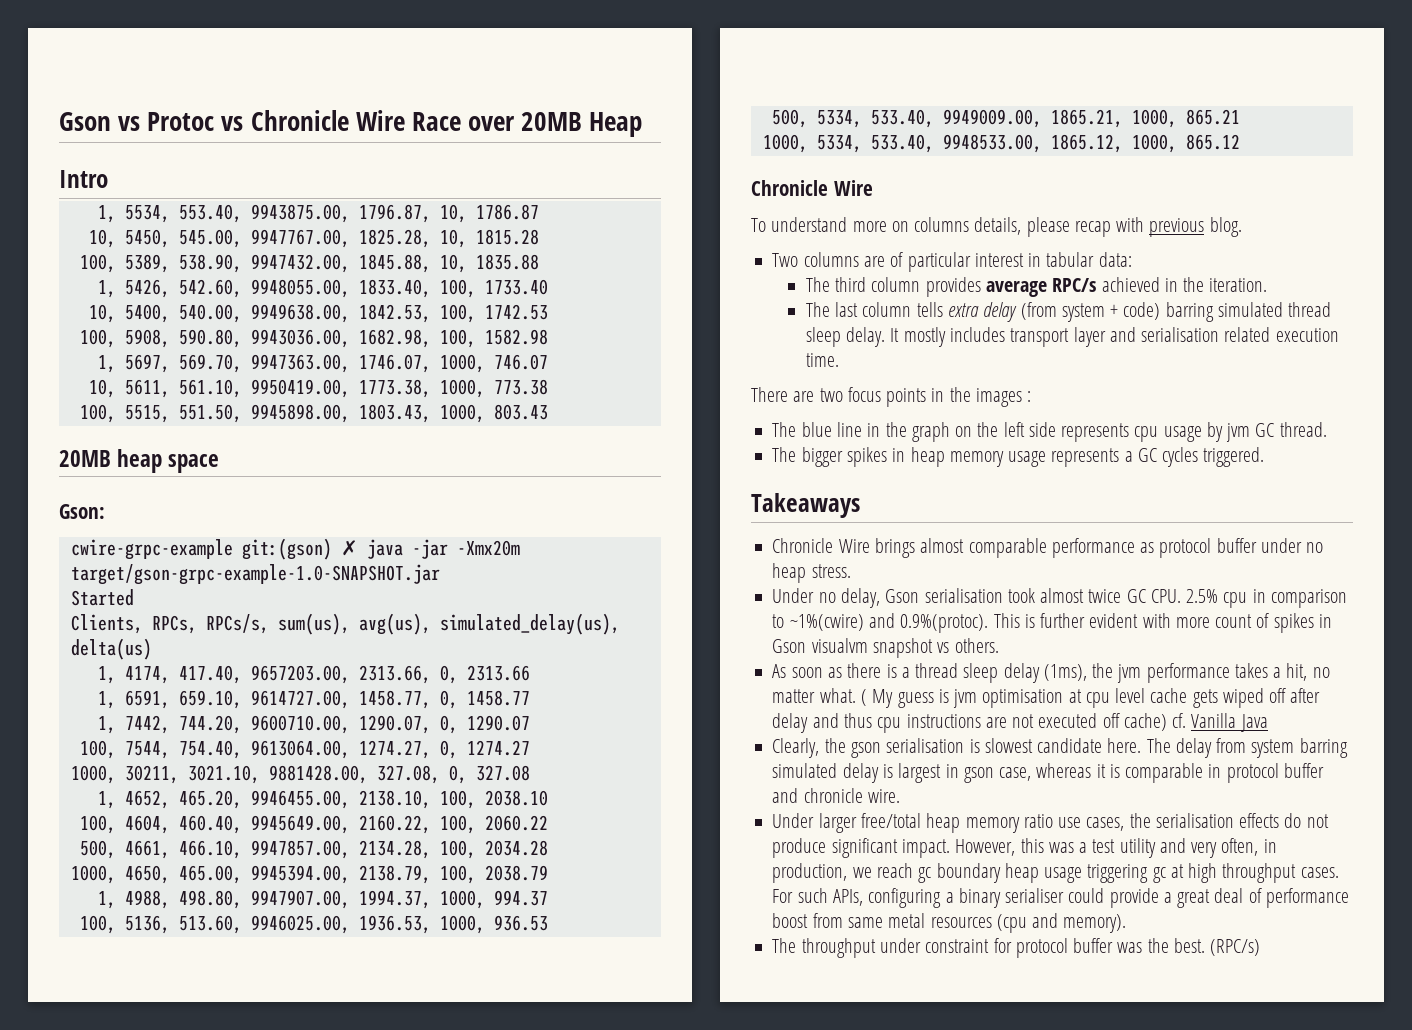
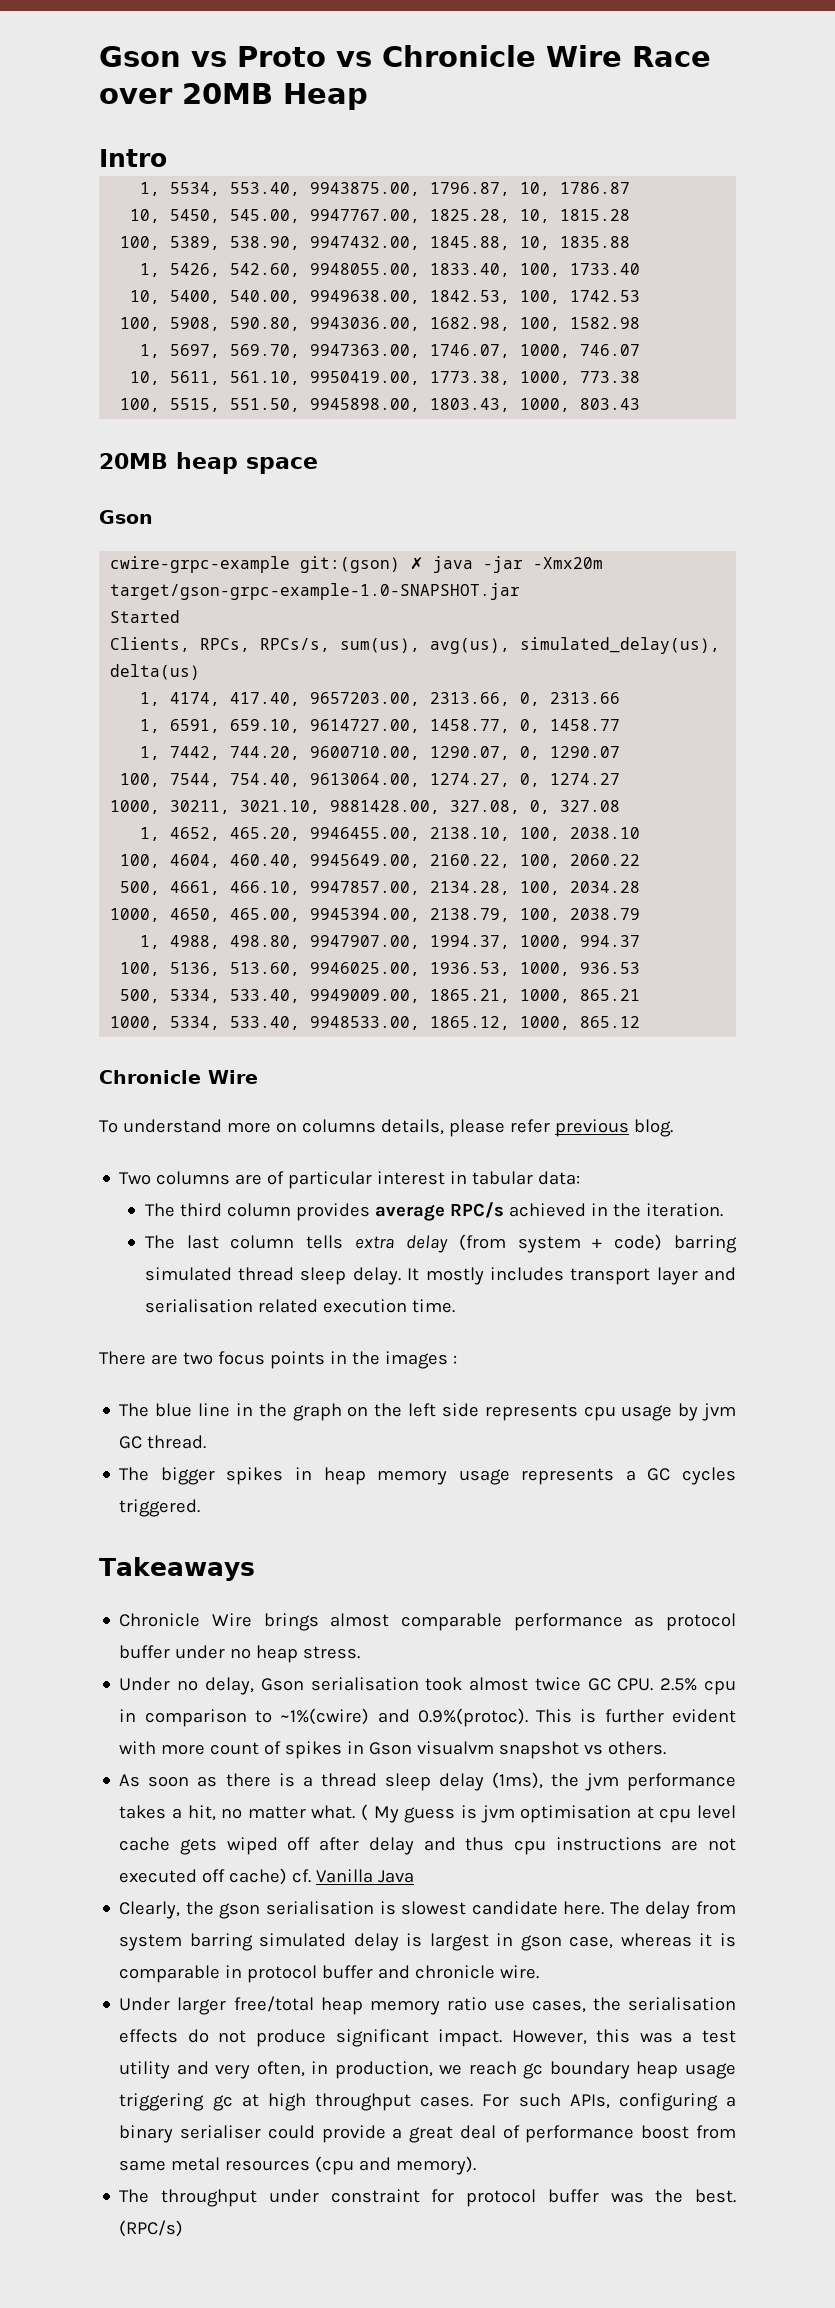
- Gson vs Protoc vs Chronicle Wire Race over 20MB Heap
+ Gson vs Proto vs Chronicle Wire Race over 20MB Heap
  20MB heap space
- Gson:
+ Gson
- To understand more on columns details, please recap with previous blog.
+ To understand more on columns details, please refer previous blog.

